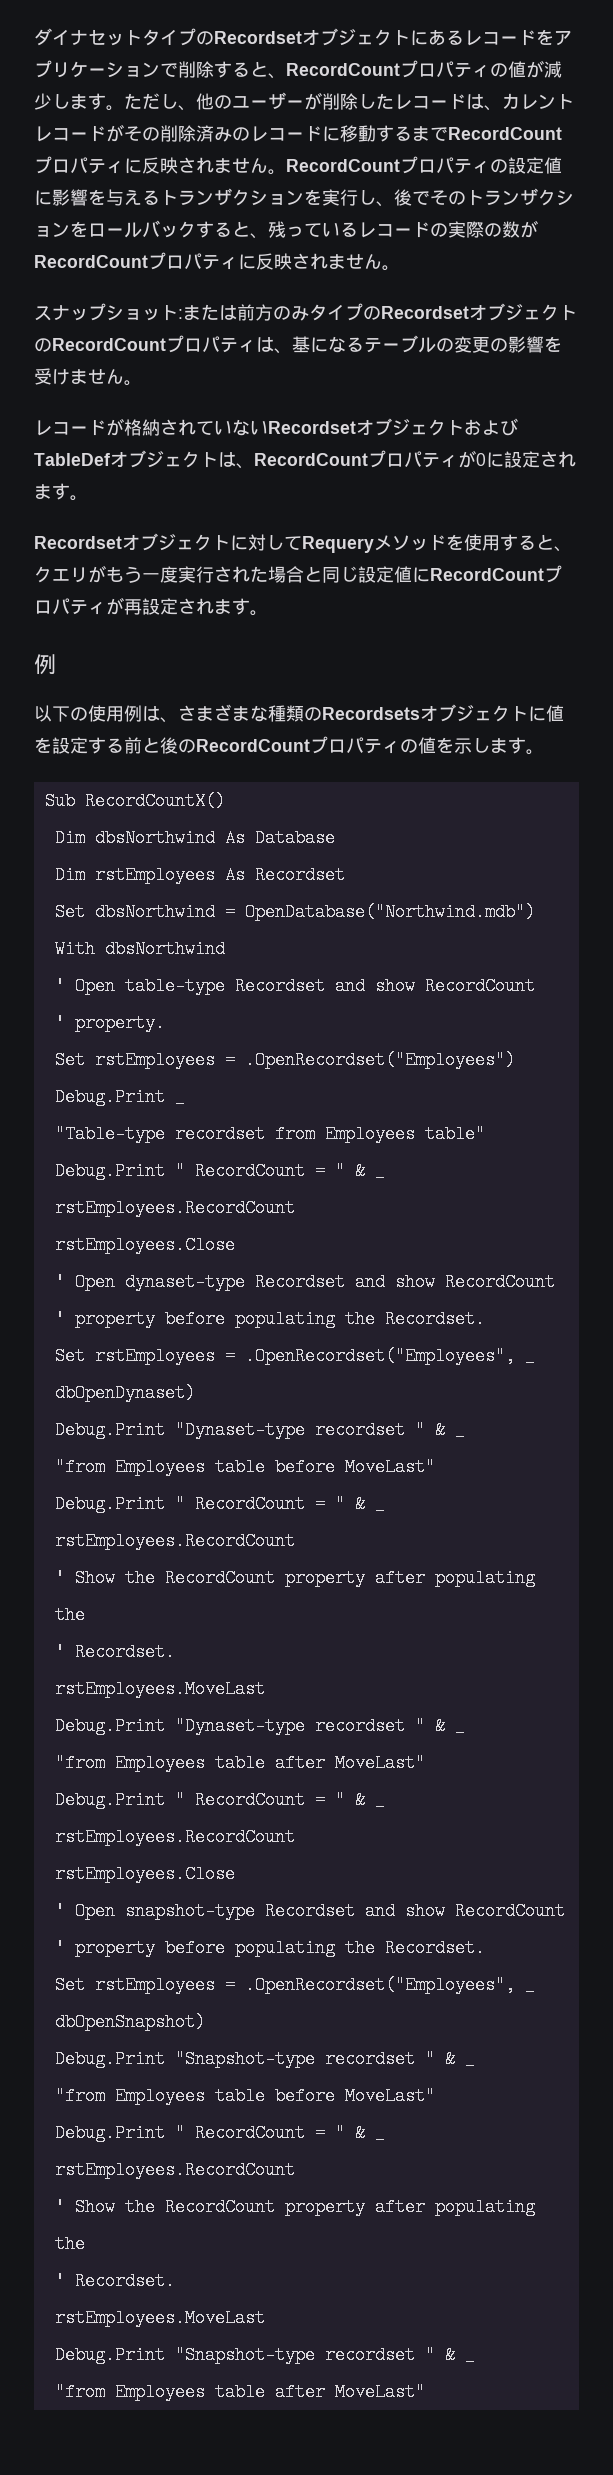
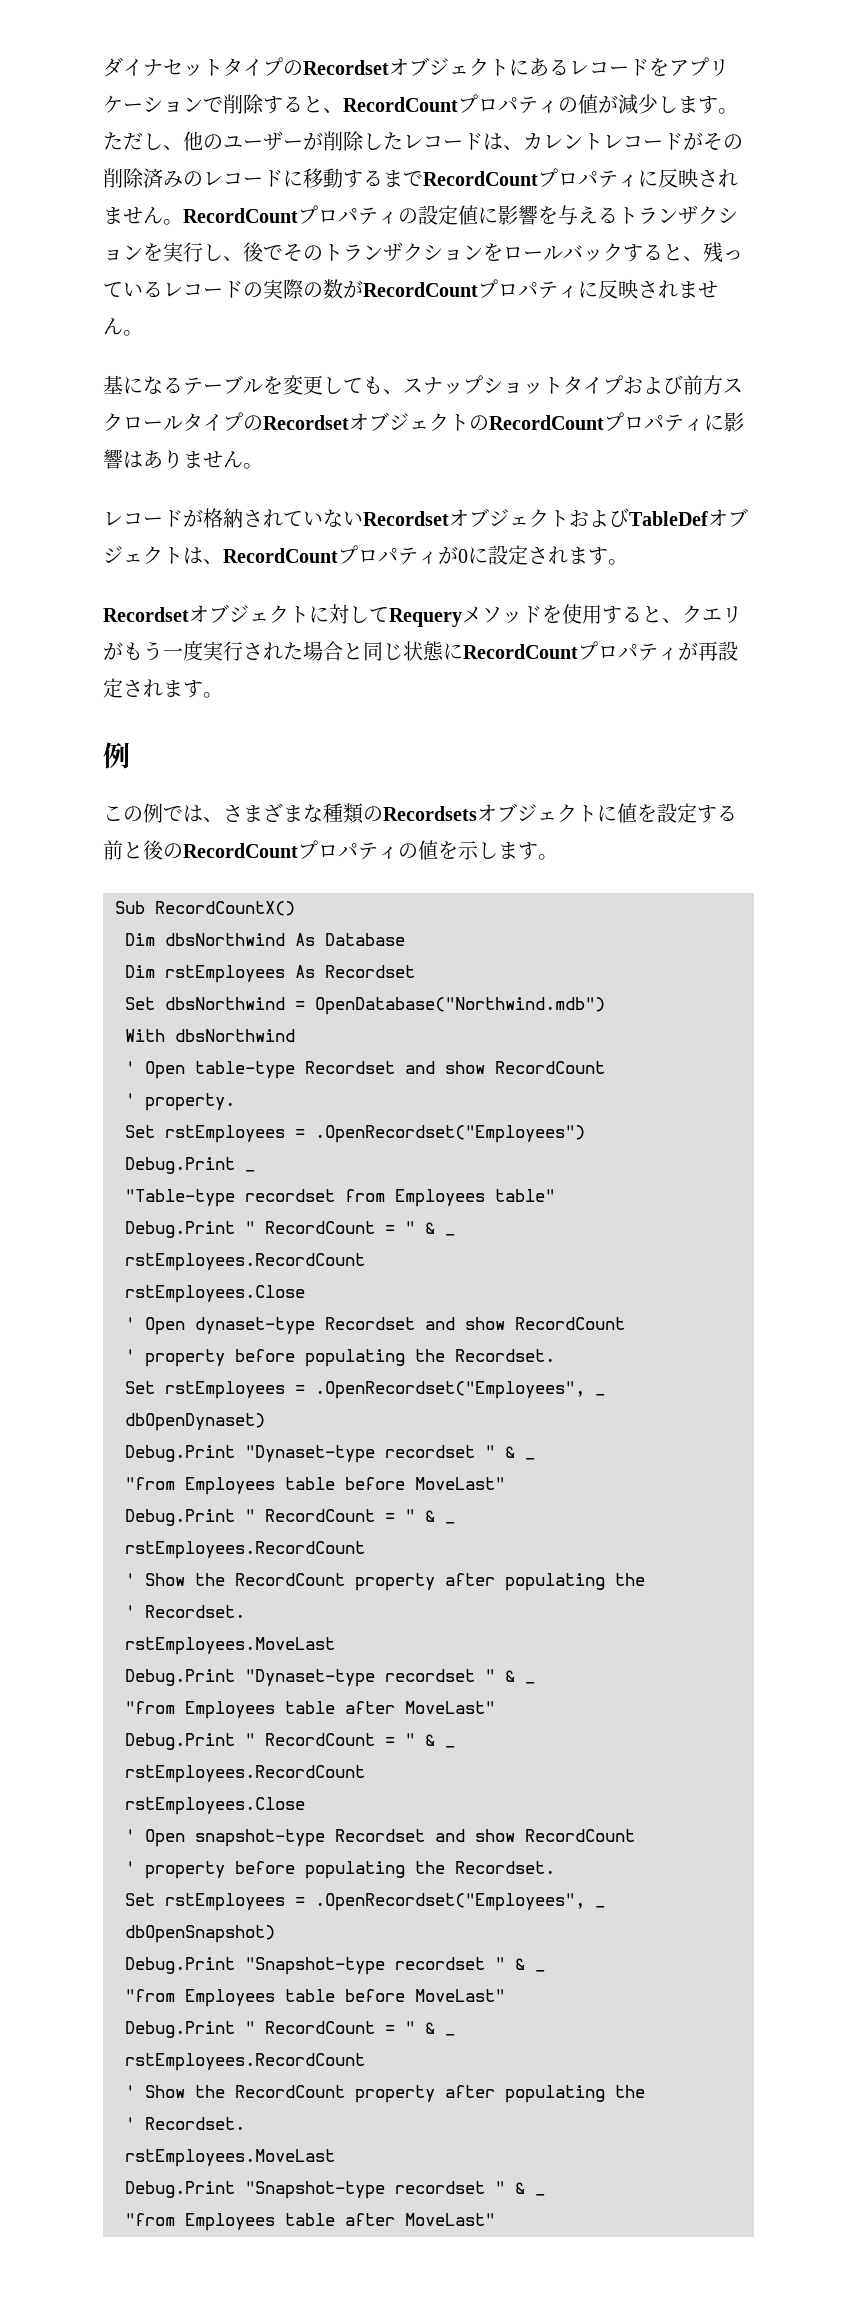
- スナップショット:または前方のみタイプのRecordsetオブジェクトのRecordCountプロパティは、基になるテーブルの変更の影響を受けません。
+ 基になるテーブルを変更しても、スナップショットタイプおよび前方スクロールタイプのRecordsetオブジェクトのRecordCountプロパティに影響はありません。
- Recordsetオブジェクトに対してRequeryメソッドを使用すると、クエリがもう一度実行された場合と同じ設定値にRecordCountプロパティが再設定されます。
+ Recordsetオブジェクトに対してRequeryメソッドを使用すると、クエリがもう一度実行された場合と同じ状態にRecordCountプロパティが再設定されます。
- 以下の使用例は、さまざまな種類のRecordsetsオブジェクトに値を設定する前と後のRecordCountプロパティの値を示します。
+ この例では、さまざまな種類のRecordsetsオブジェクトに値を設定する前と後のRecordCountプロパティの値を示します。

